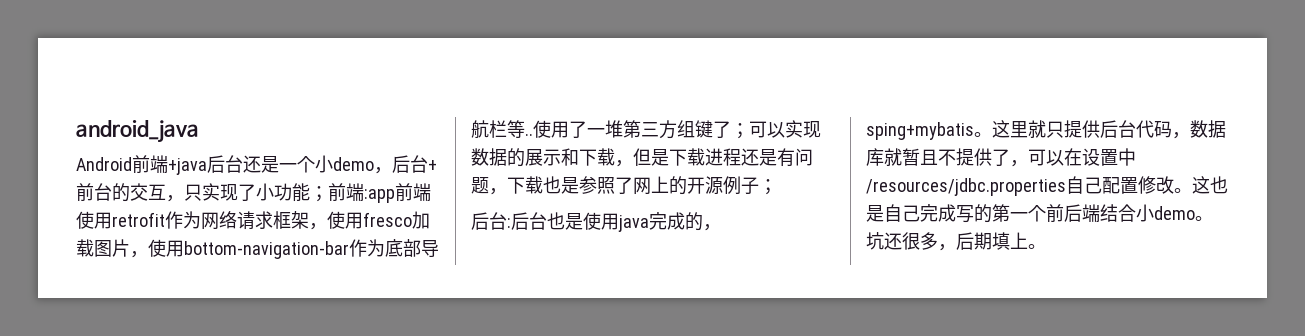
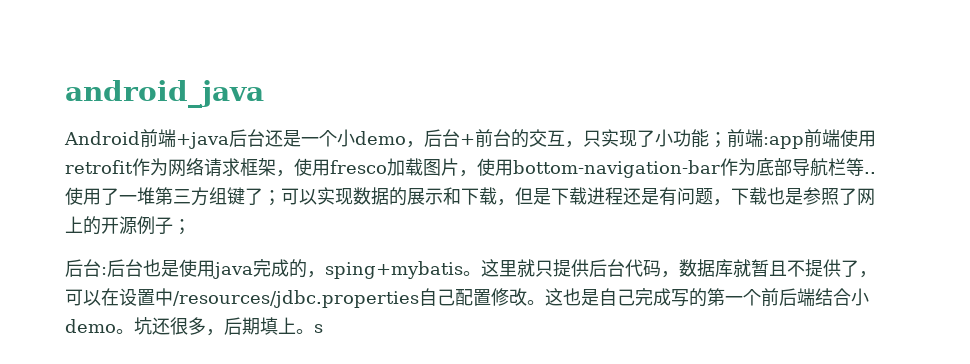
- 坑还很多，后期填上。
+ 坑还很多，后期填上。s

